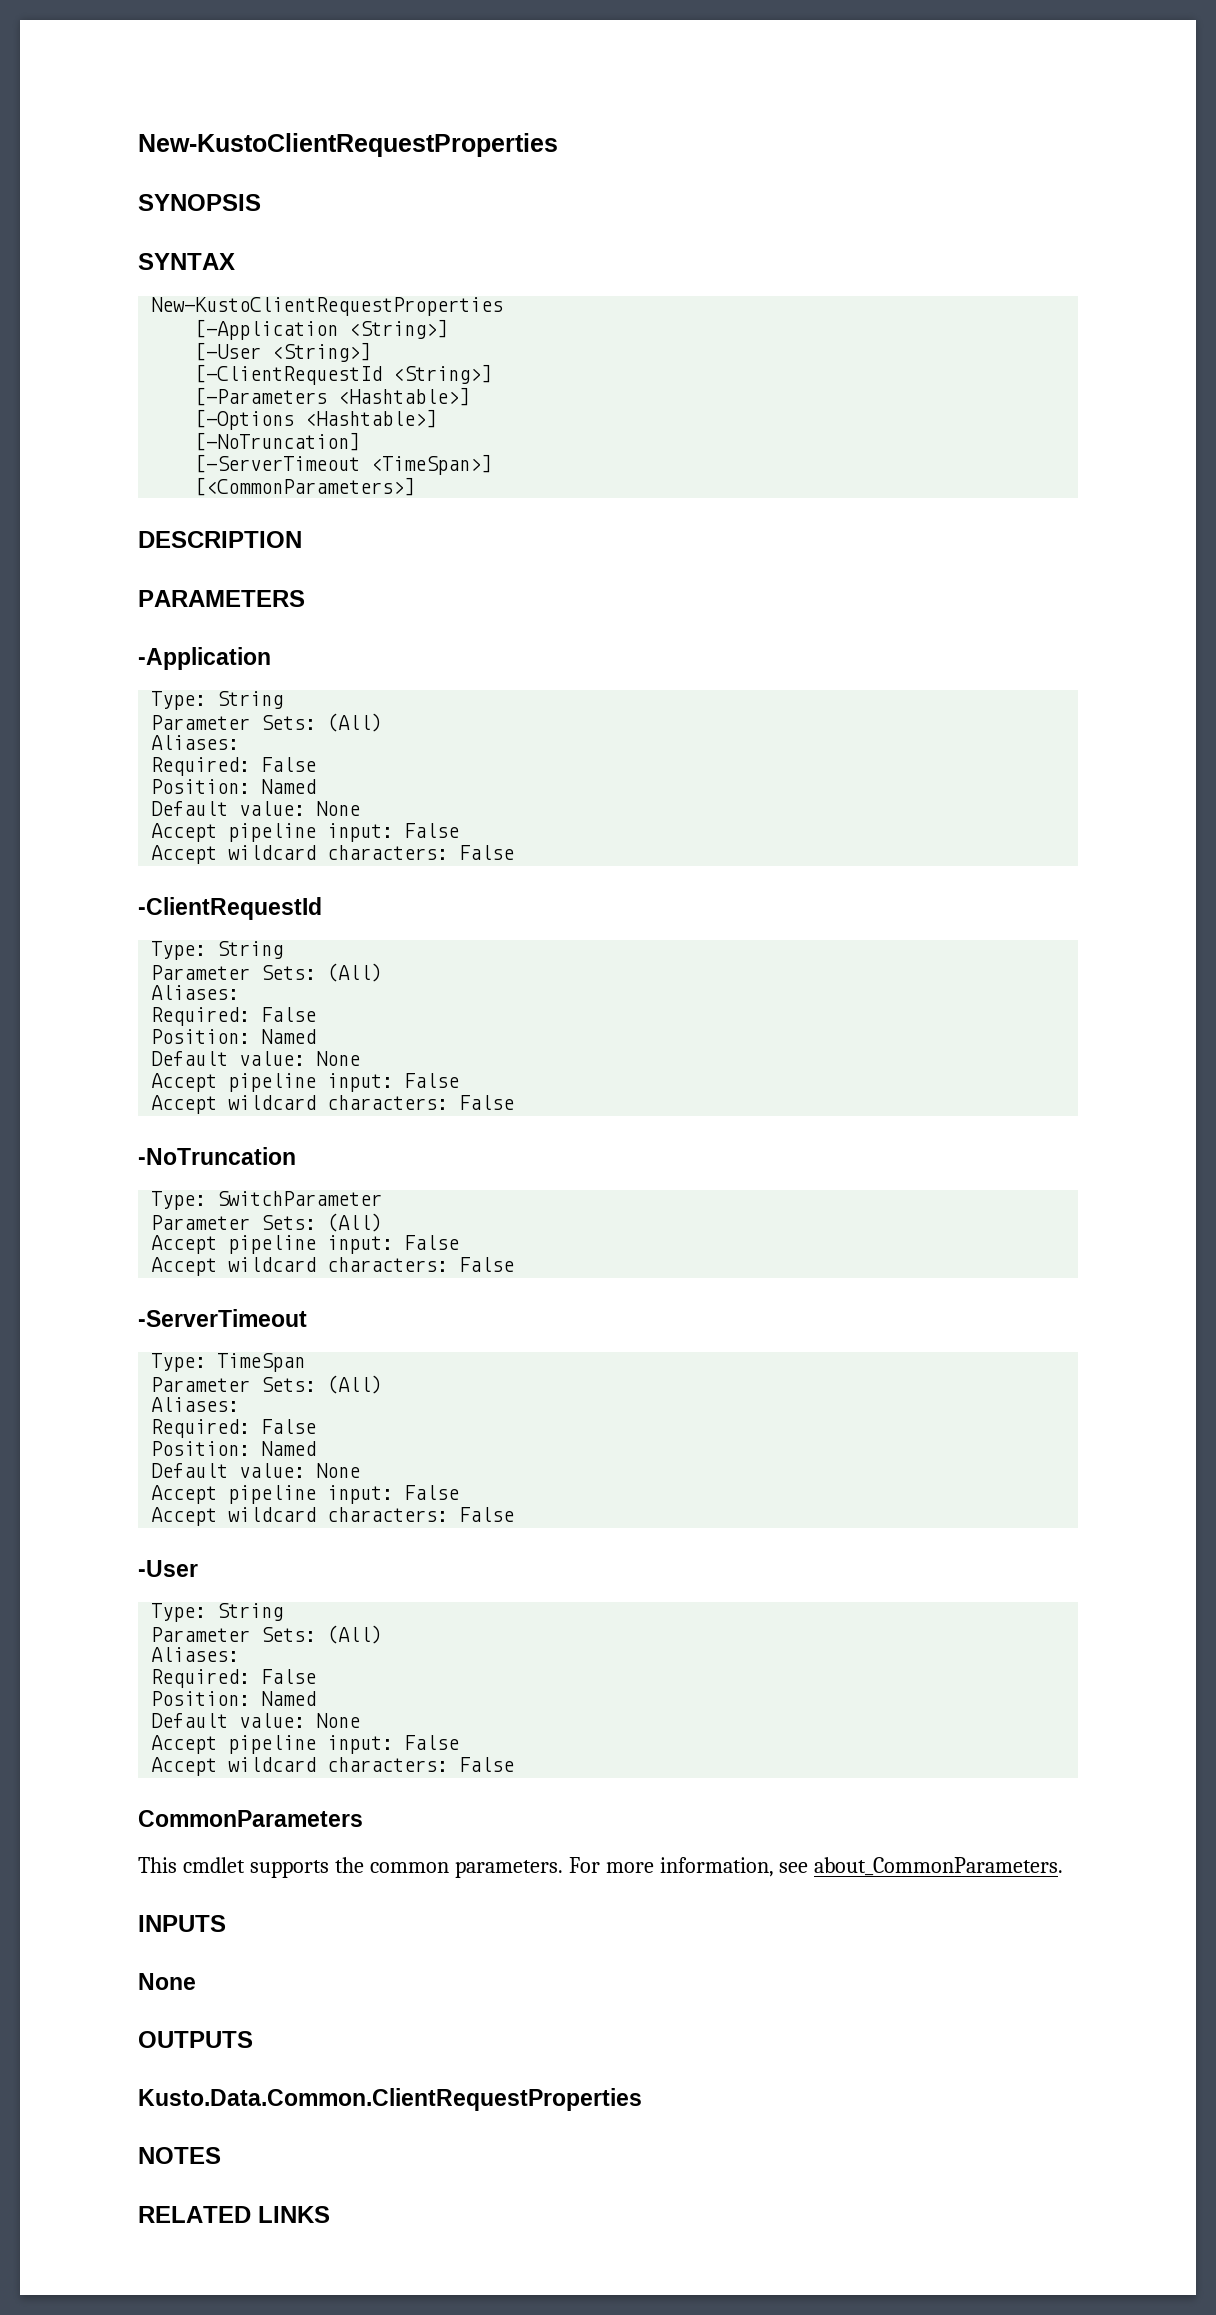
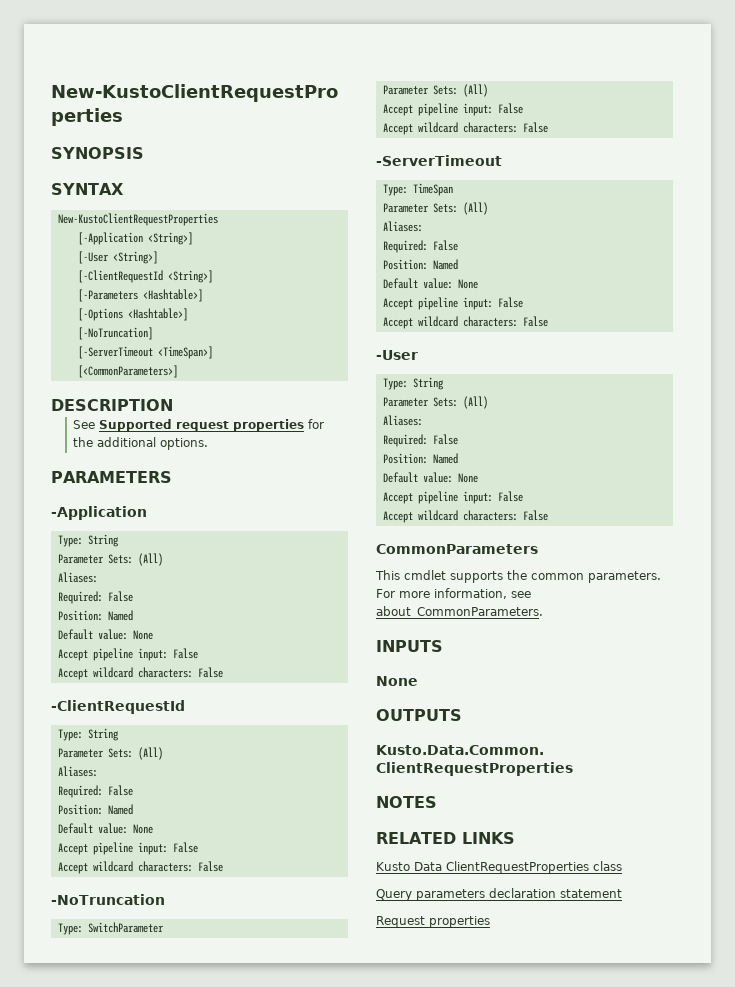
+ See Supported request properties for the additional options.
+ Kusto Data ClientRequestProperties class
+ Query parameters declaration statement
+ Request properties

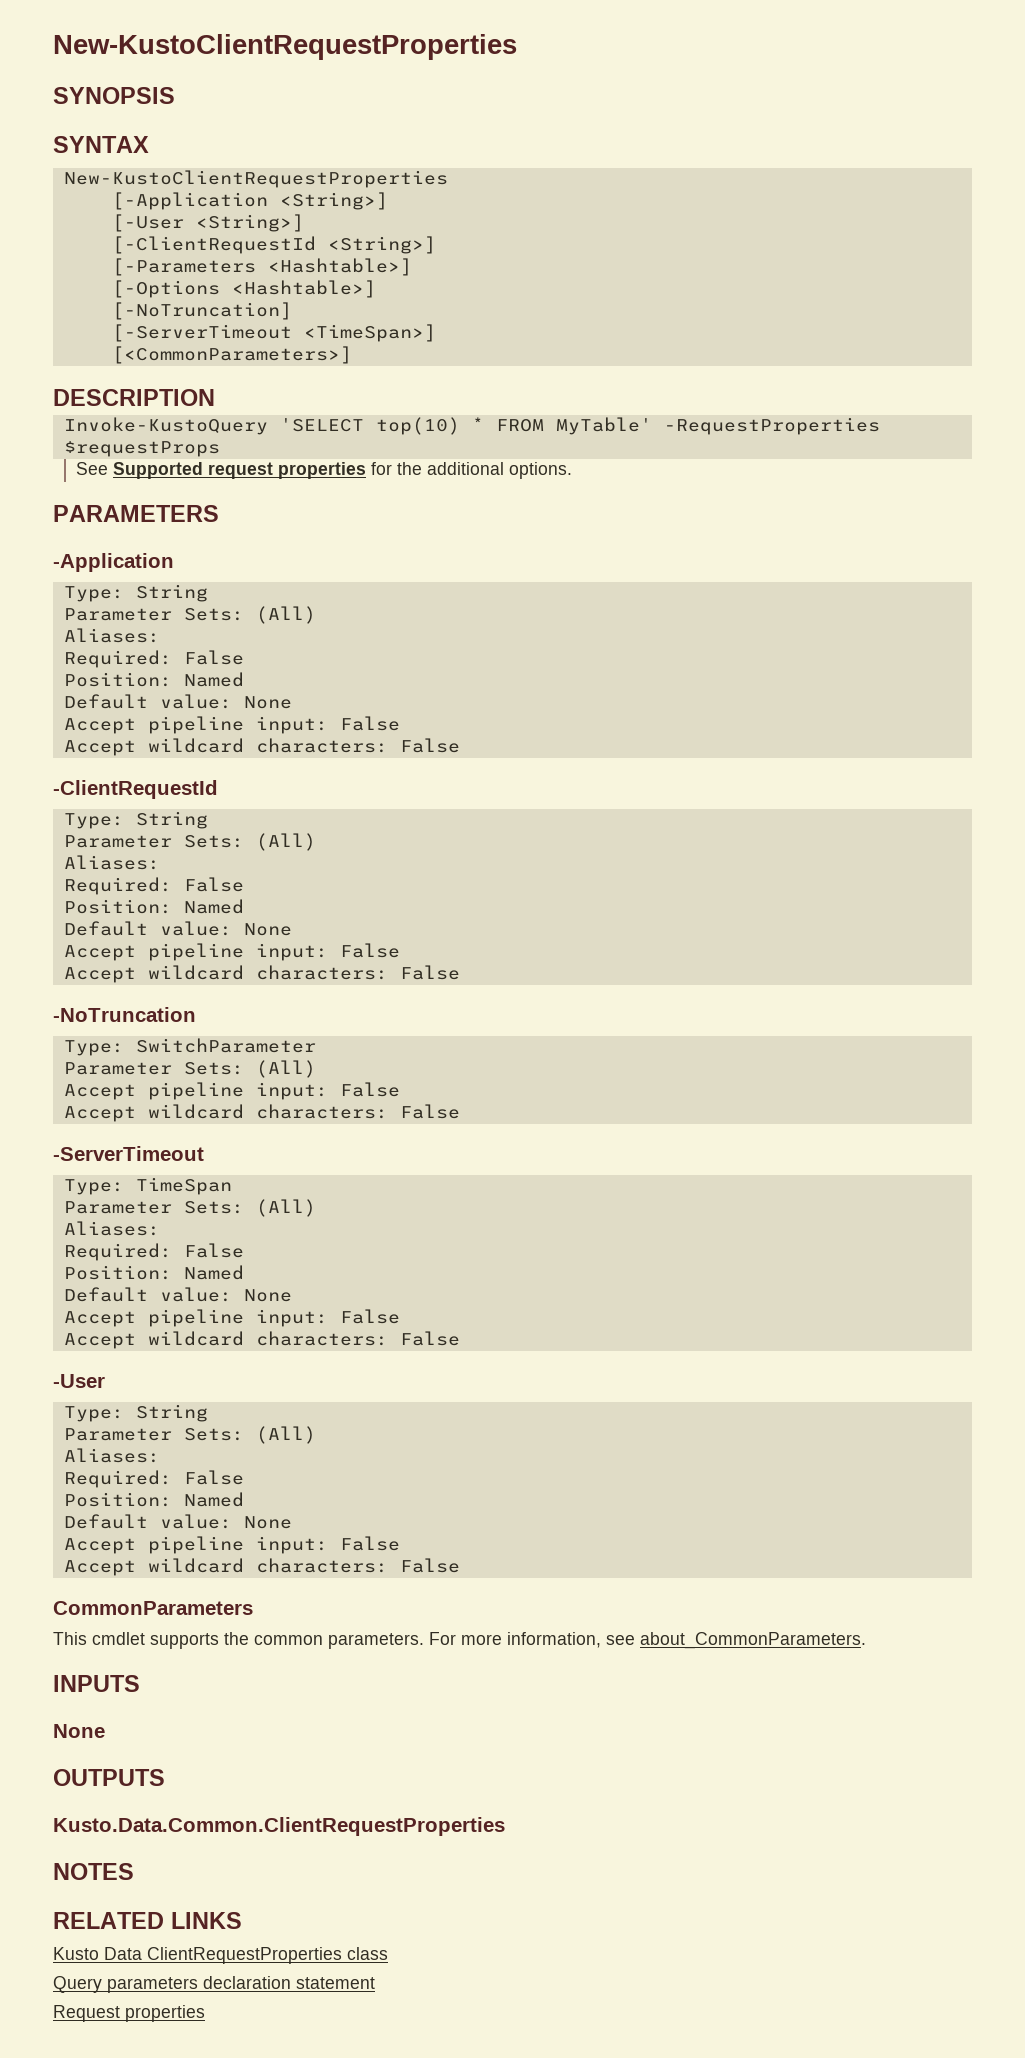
+ Invoke-KustoQuery 'SELECT top(10) * FROM MyTable' -RequestProperties $requestProps

